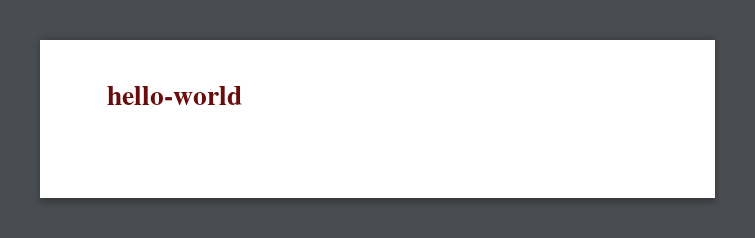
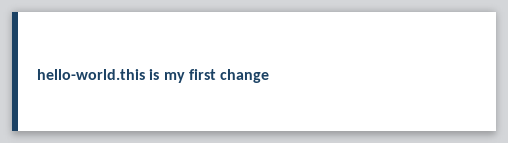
- hello-world
+ hello-world.this is my first change

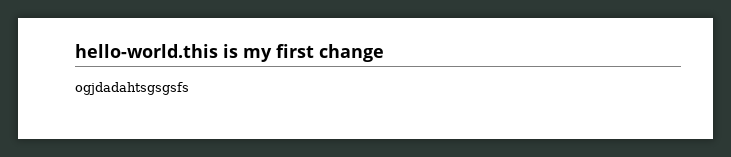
+ ogjdadahtsgsgsfs

